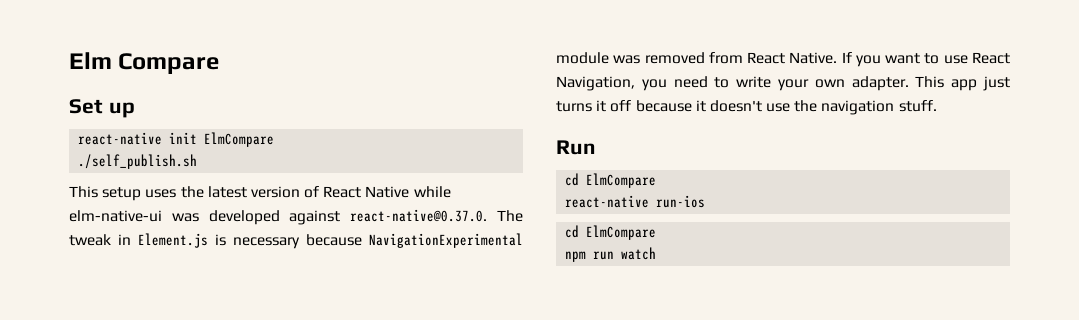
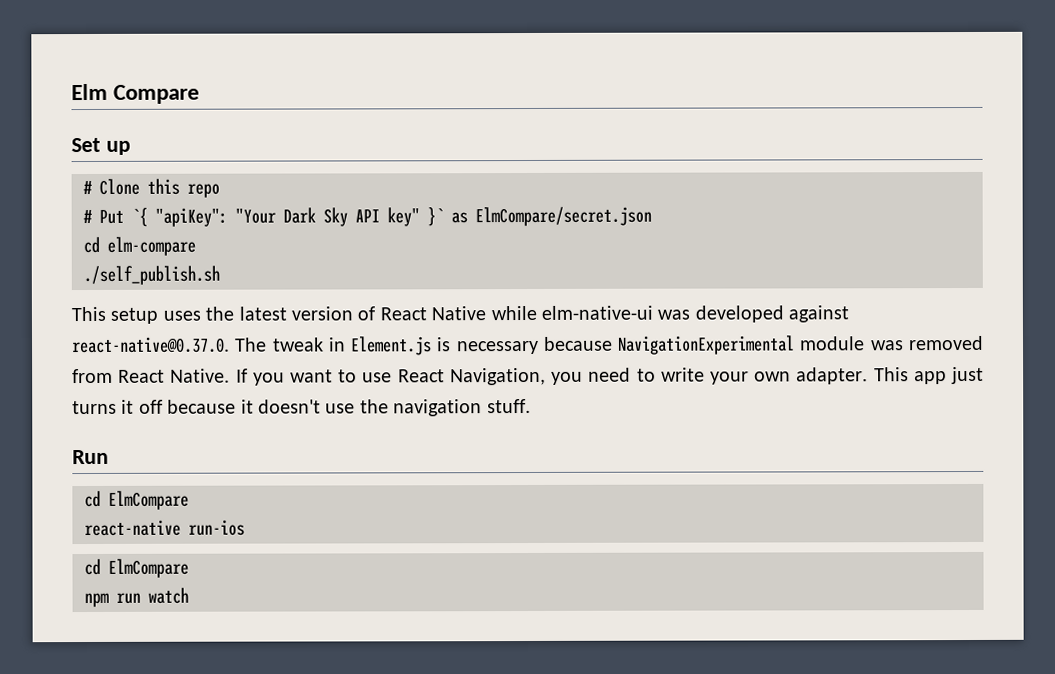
- react-native init ElmCompare
+ # Clone this repo
+ # Put `{ "apiKey": "Your Dark Sky API key" }` as ElmCompare/secret.json
+ cd elm-compare

